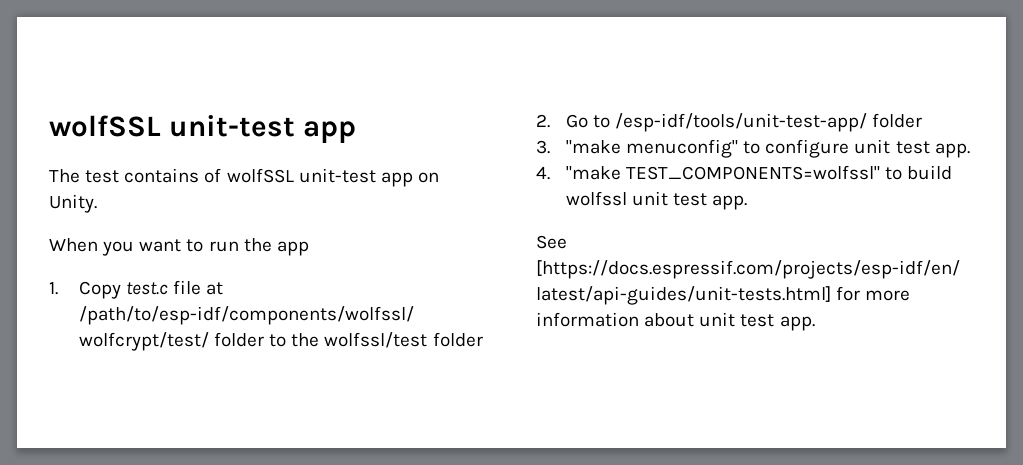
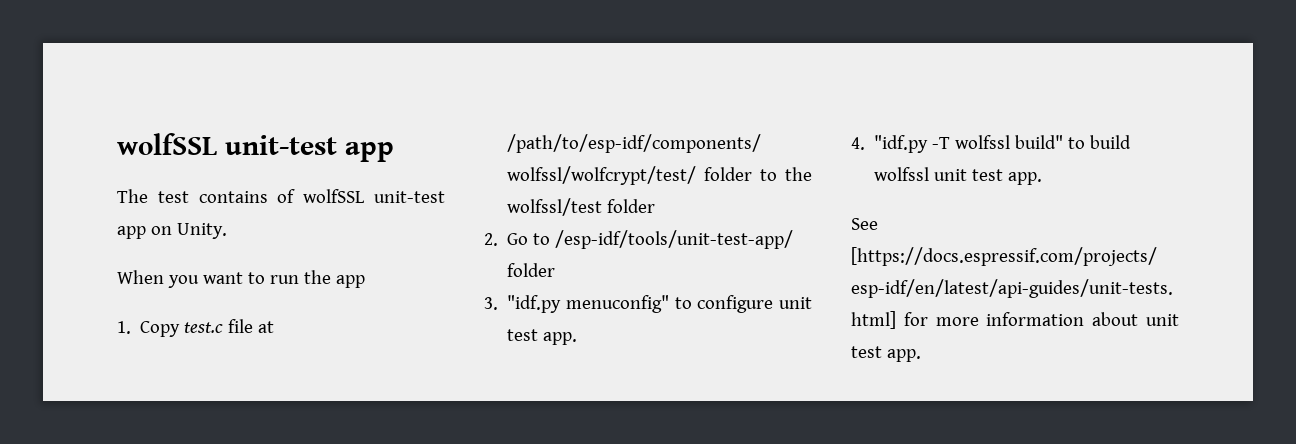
- 3. "make menuconfig" to configure unit test app.
+ 3. "idf.py menuconfig" to configure unit test app.
- 4. "make TEST_COMPONENTS=wolfssl" to build wolfssl unit test app.
+ 4. "idf.py -T wolfssl build" to build wolfssl unit test app.

